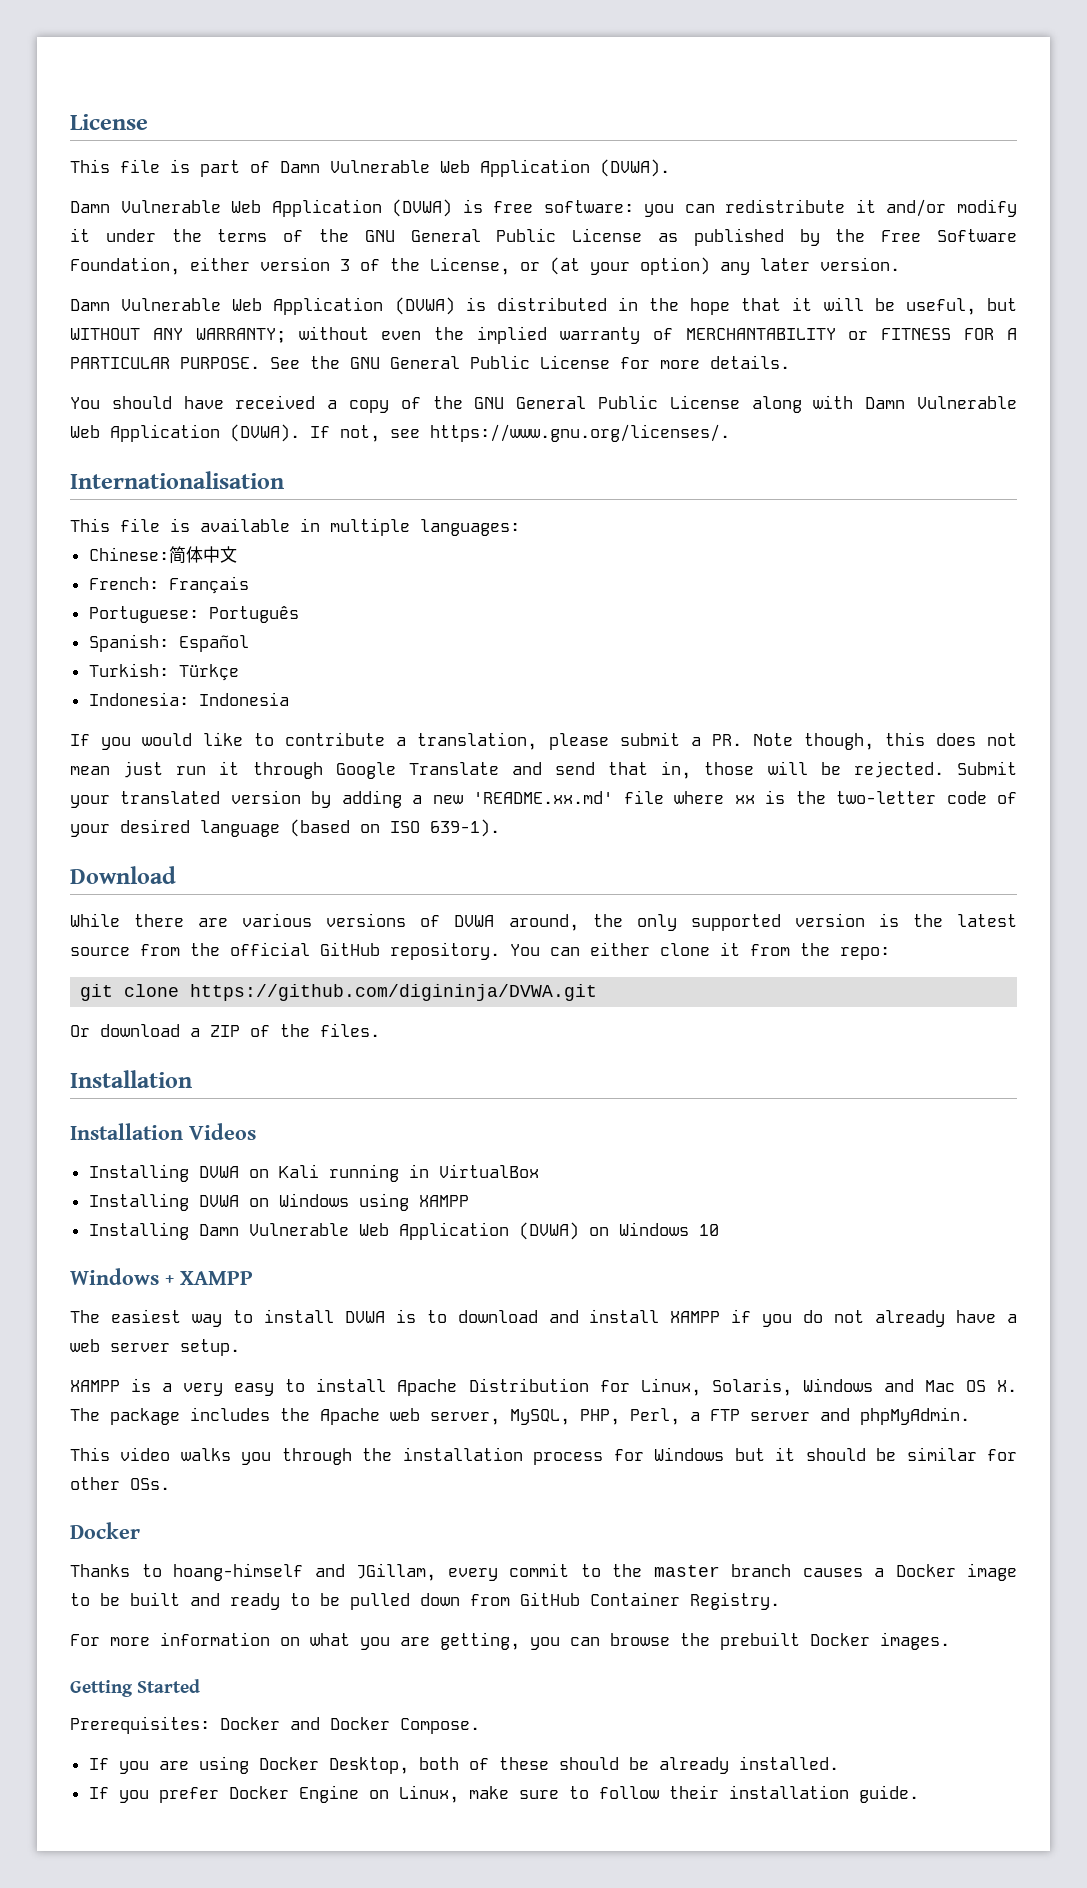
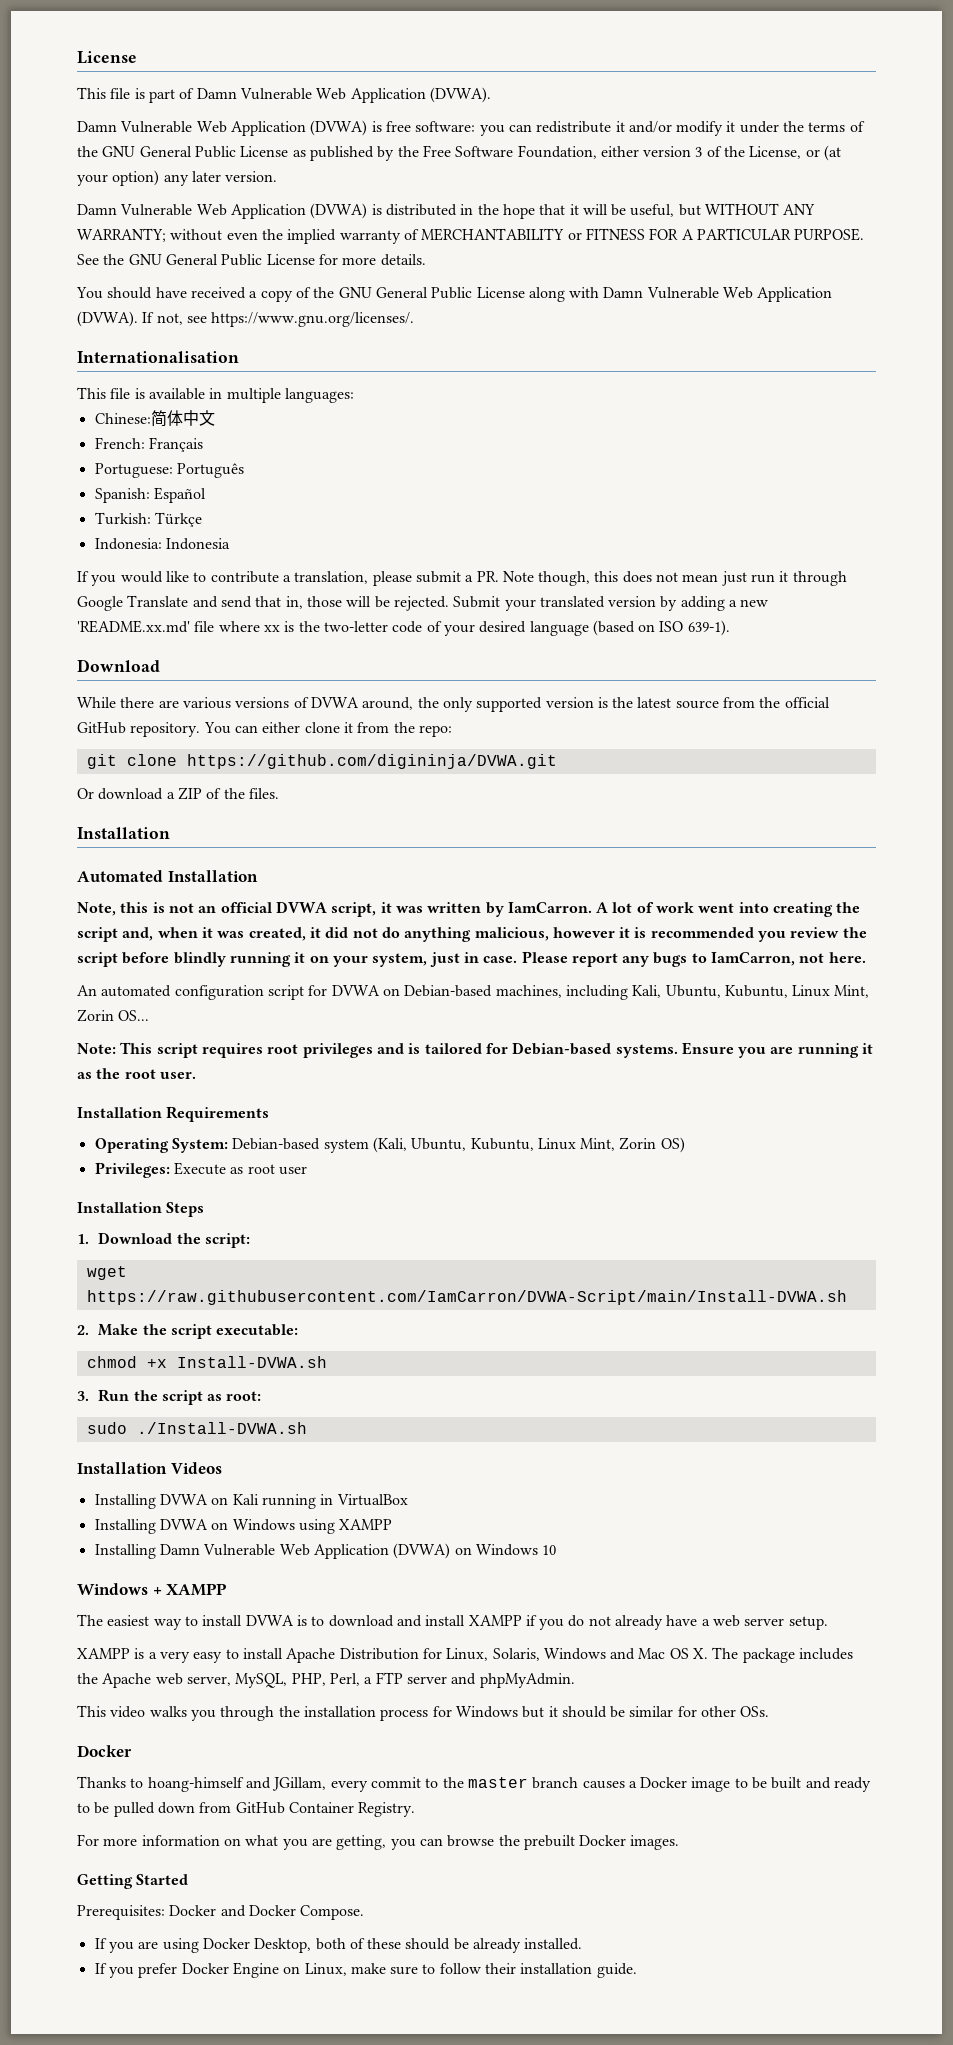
+ Automated Installation
+ Note, this is not an official DVWA script, it was written by IamCarron. A lot of work went into creating the script and, when it was created, it did not do anything malicious, however it is recommended you review the script before blindly running it on your system, just in case. Please report any bugs to IamCarron, not here.
+ An automated configuration script for DVWA on Debian-based machines, including Kali, Ubuntu, Kubuntu, Linux Mint, Zorin OS...
+ Note: This script requires root privileges and is tailored for Debian-based systems. Ensure you are running it as the root user.
+ Installation Requirements
+ Operating System: Debian-based system (Kali, Ubuntu, Kubuntu, Linux Mint, Zorin OS)
+ Privileges: Execute as root user
+ Installation Steps
+ 1. Download the script:
+ wget https://raw.githubusercontent.com/IamCarron/DVWA-Script/main/Install-DVWA.sh
+ 2. Make the script executable:
+ chmod +x Install-DVWA.sh
+ 3. Run the script as root:
+ sudo ./Install-DVWA.sh

